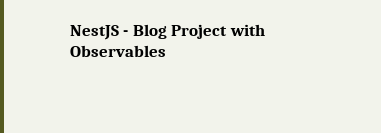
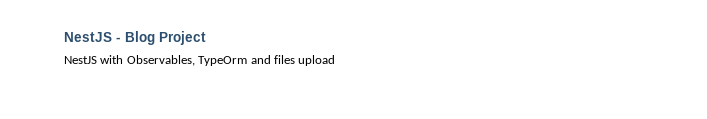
- NestJS - Blog Project with Observables
+ NestJS - Blog Project
+ NestJS with Observables, TypeOrm and files upload

